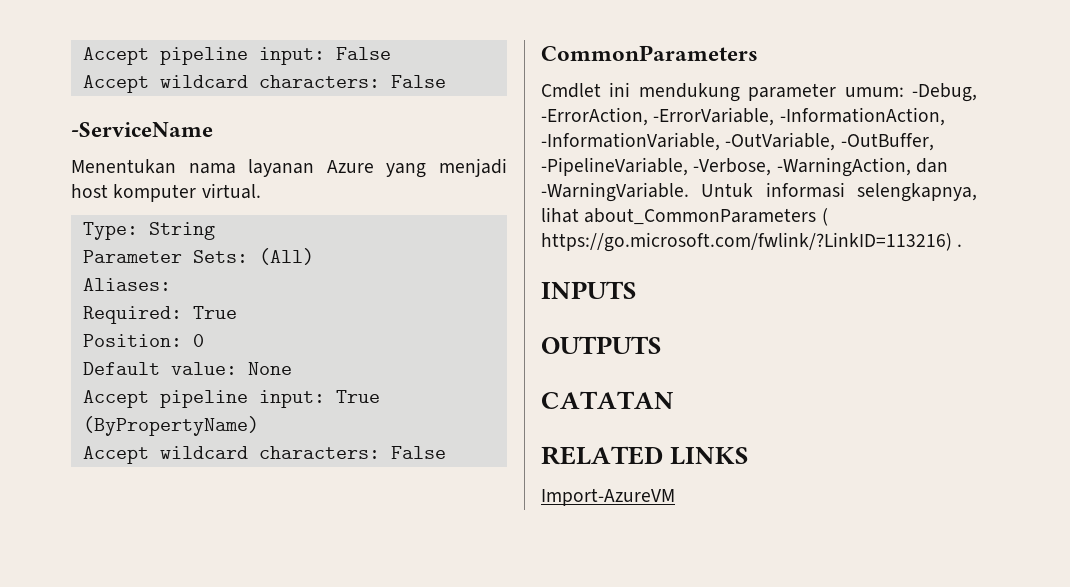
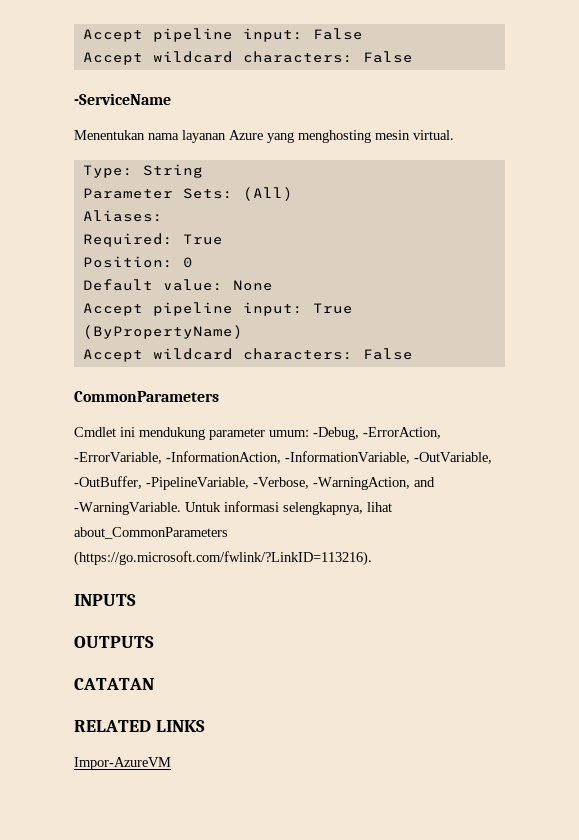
- Menentukan nama layanan Azure yang menjadi host komputer virtual.
+ Menentukan nama layanan Azure yang menghosting mesin virtual.
- Cmdlet ini mendukung parameter umum: -Debug, -ErrorAction, -ErrorVariable, -InformationAction, -InformationVariable, -OutVariable, -OutBuffer, -PipelineVariable, -Verbose, -WarningAction, dan -WarningVariable.
+ Cmdlet ini mendukung parameter umum: -Debug, -ErrorAction, -ErrorVariable, -InformationAction, -InformationVariable, -OutVariable, -OutBuffer, -PipelineVariable, -Verbose, -WarningAction, and -WarningVariable.
- Untuk informasi selengkapnya, lihat about_CommonParameters ( https://go.microsoft.com/fwlink/?LinkID=113216) .
+ Untuk informasi selengkapnya, lihat about_CommonParameters (https://go.microsoft.com/fwlink/?LinkID=113216).
- Import-AzureVM
+ Impor-AzureVM

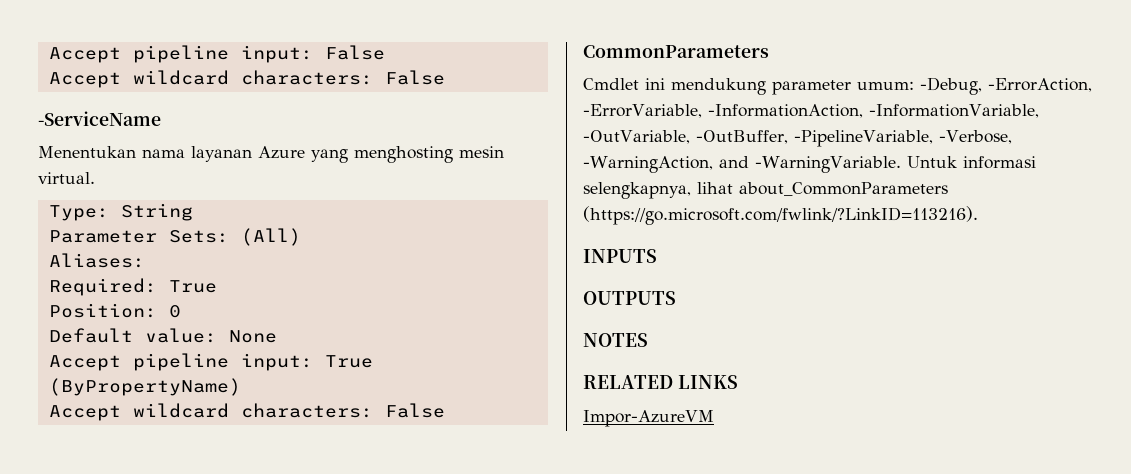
- CATATAN
+ NOTES

